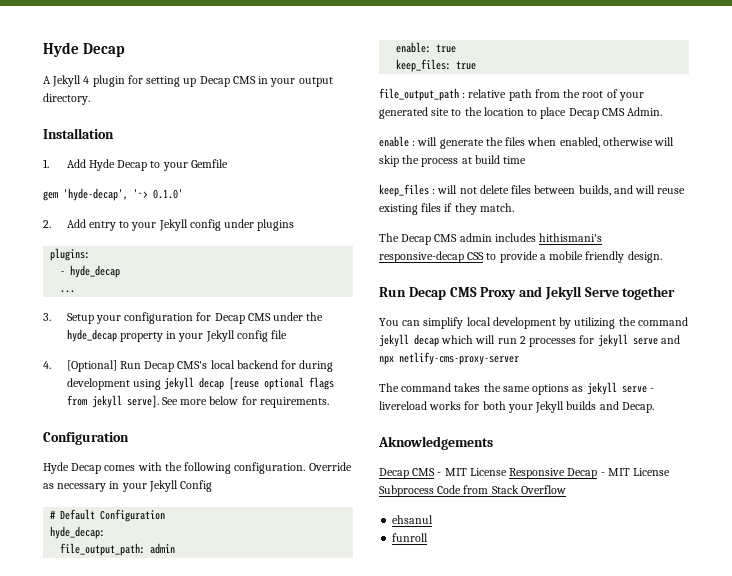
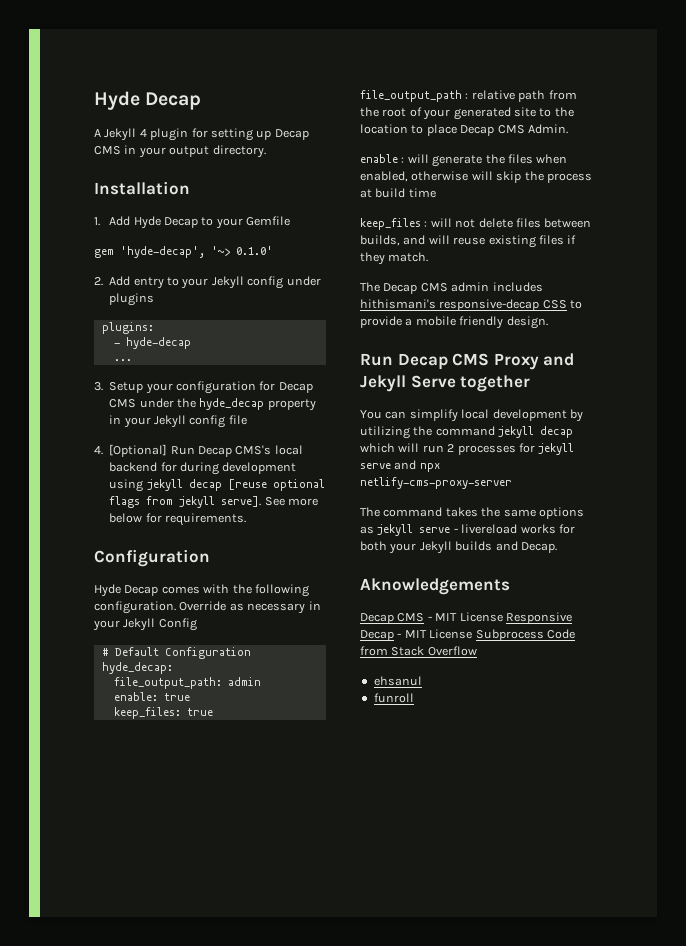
- - hyde_decap
+ - hyde-decap

